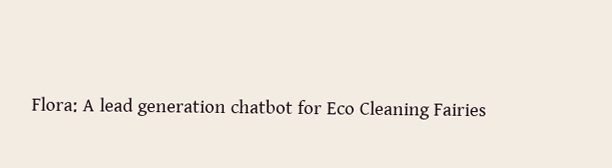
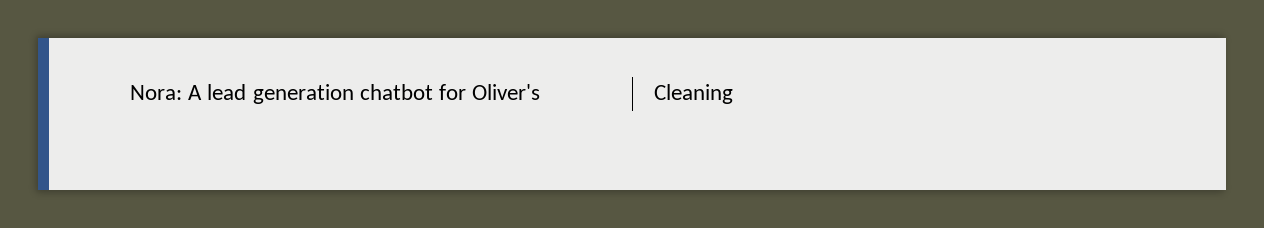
- Flora: A lead generation chatbot for Eco Cleaning Fairies
+ Nora: A lead generation chatbot for Oliver's Cleaning

